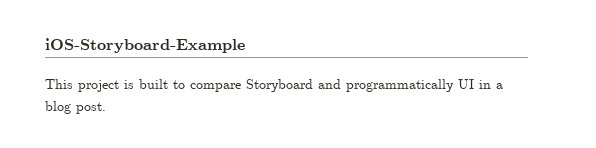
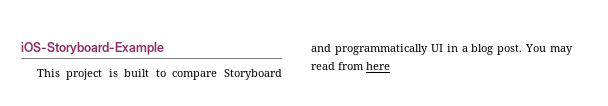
+ You may read from here

